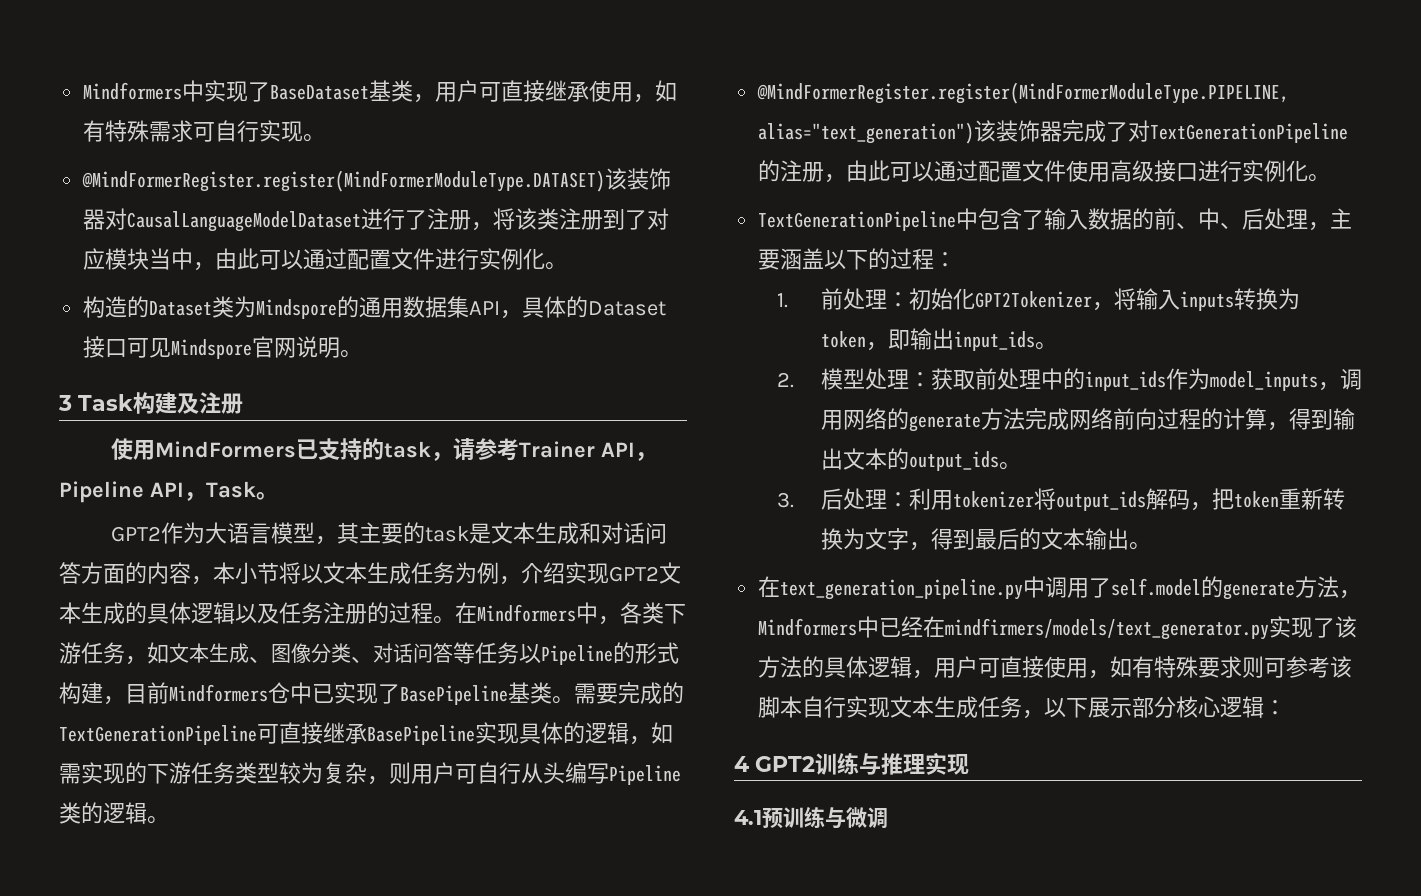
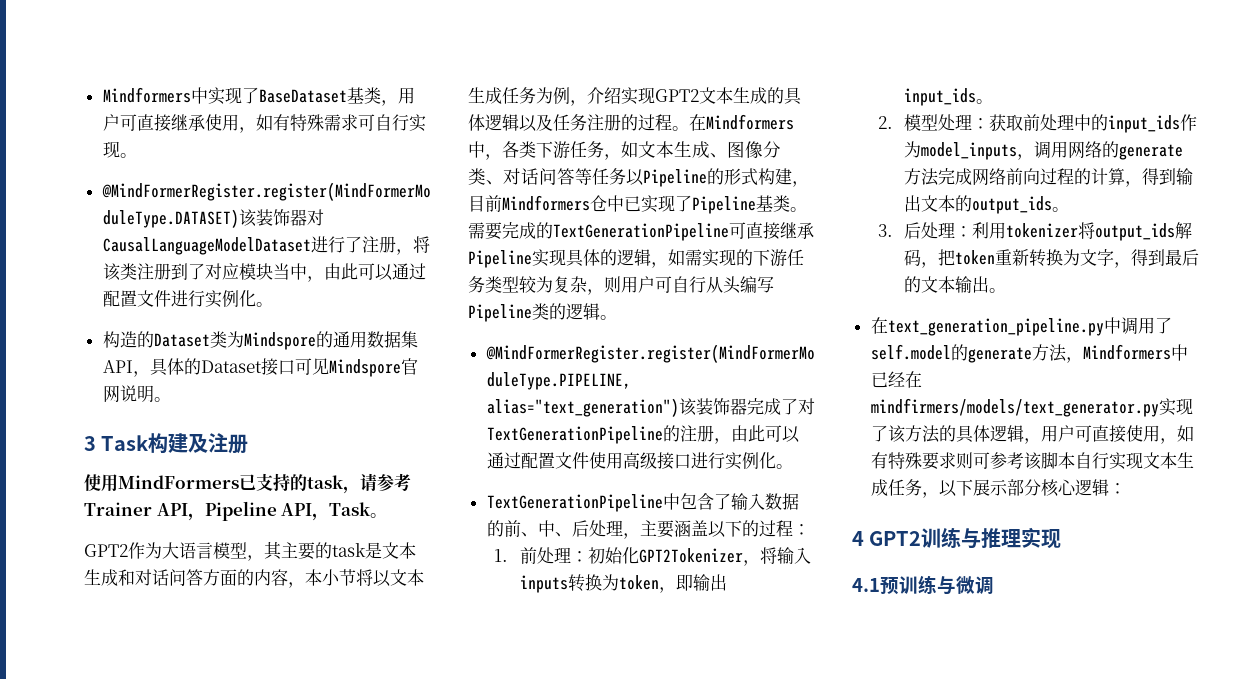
- 在Mindformers中，各类下游任务，如文本生成、图像分类、对话问答等任务以Pipeline的形式构建，目前Mindformers仓中已实现了BasePipeline基类。
+ 在Mindformers中，各类下游任务，如文本生成、图像分类、对话问答等任务以Pipeline的形式构建，目前Mindformers仓中已实现了Pipeline基类。
- 需要完成的TextGenerationPipeline可直接继承BasePipeline实现具体的逻辑，如需实现的下游任务类型较为复杂，则用户可自行从头编写Pipeline类的逻辑。
+ 需要完成的TextGenerationPipeline可直接继承Pipeline实现具体的逻辑，如需实现的下游任务类型较为复杂，则用户可自行从头编写Pipeline类的逻辑。

